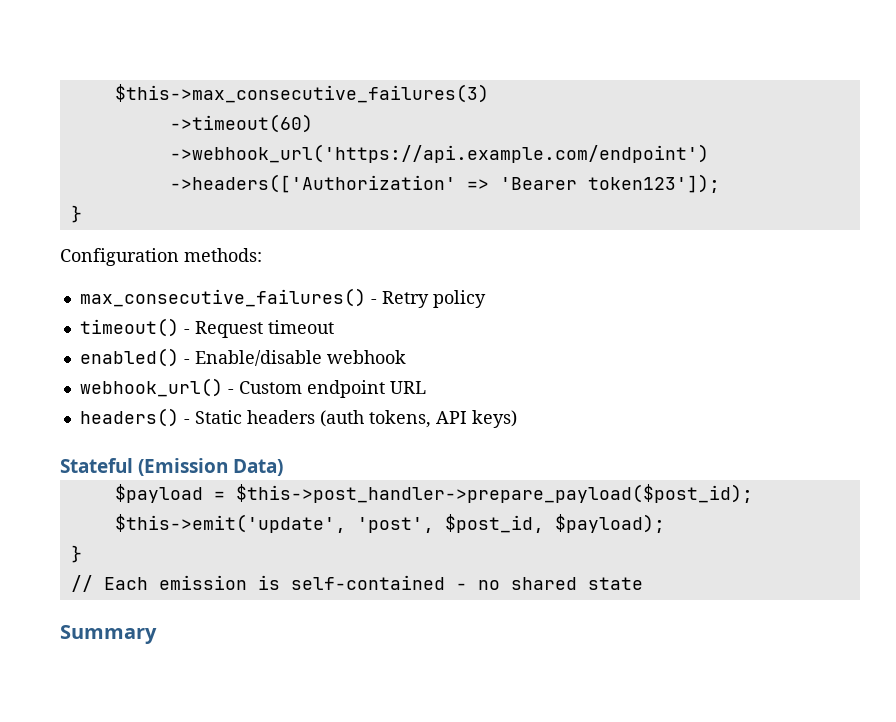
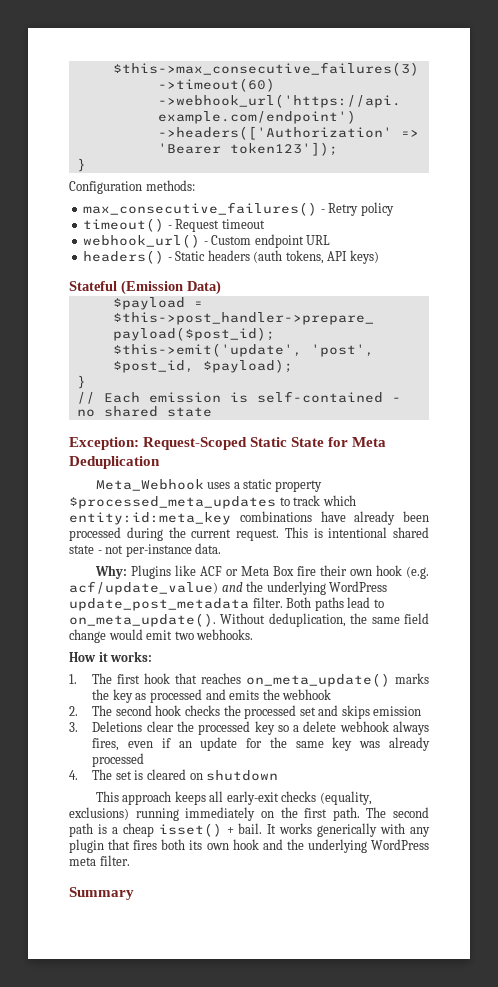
- enabled() - Enable/disable webhook
+ Exception: Request-Scoped Static State for Meta Deduplication
+ Meta_Webhook uses a static property $processed_meta_updates to track which entity:id:meta_key combinations have already been processed during the current request. This is intentional shared state - not per-instance data.
+ Why: Plugins like ACF or Meta Box fire their own hook (e.g. acf/update_value) and the underlying WordPress update_post_metadata filter. Both paths lead to on_meta_update(). Without deduplication, the same field change would emit two webhooks.
+ How it works:
+ 1. The first hook that reaches on_meta_update() marks the key as processed and emits the webhook
+ 2. The second hook checks the processed set and skips emission
+ 3. Deletions clear the processed key so a delete webhook always fires, even if an update for the same key was already processed
+ 4. The set is cleared on shutdown
+ This approach keeps all early-exit checks (equality, exclusions) running immediately on the first path. The second path is a cheap isset() + bail. It works generically with any plugin that fires both its own hook and the underlying WordPress meta filter.

